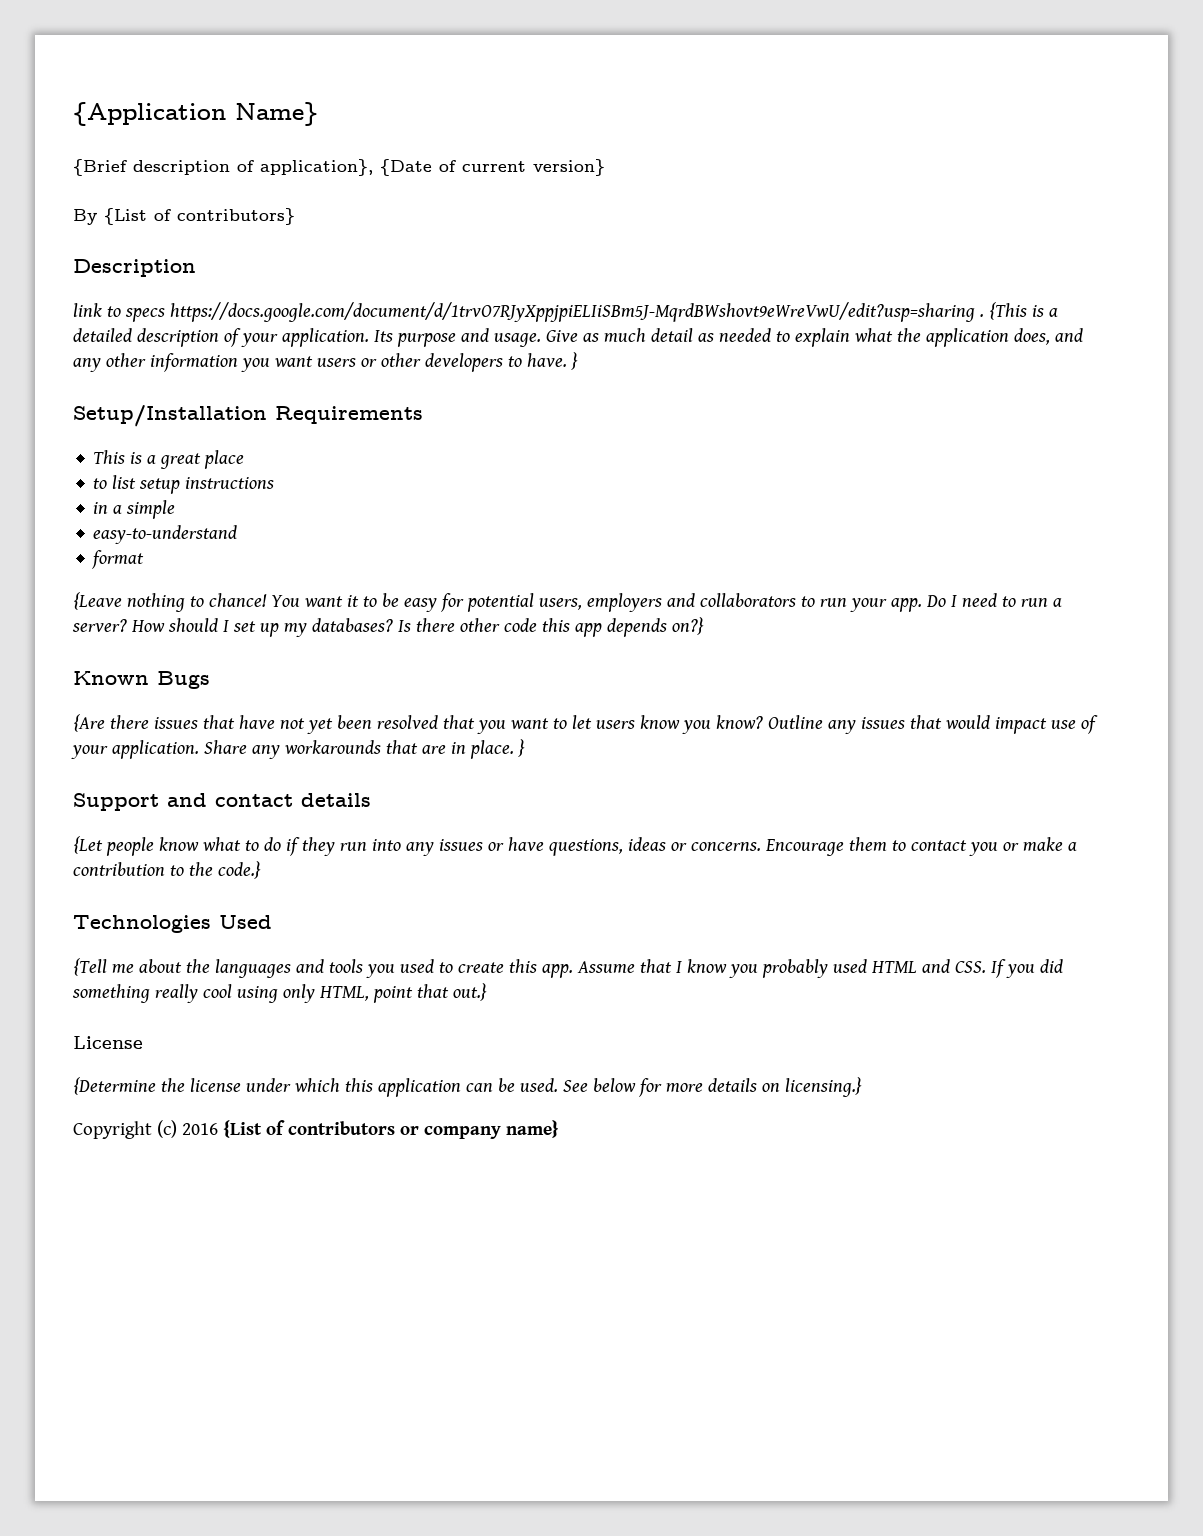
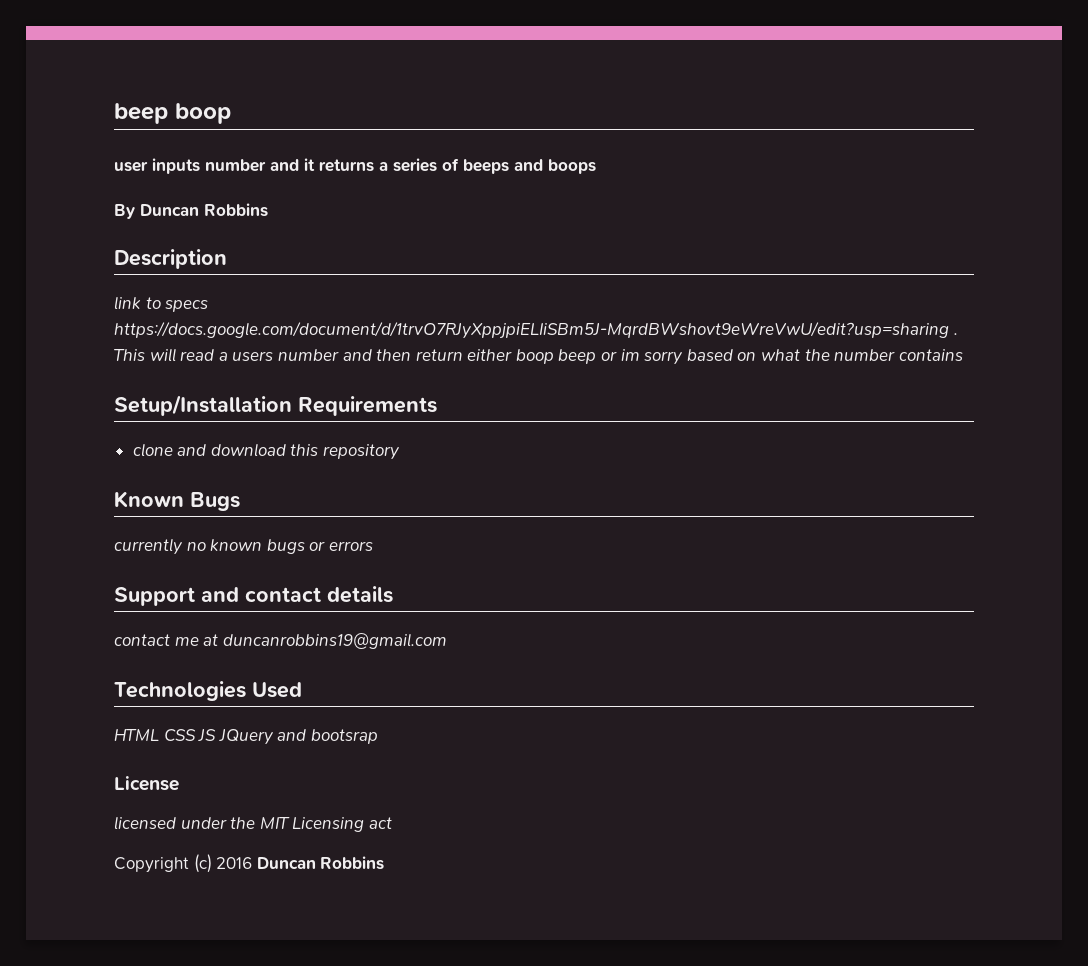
- {Application Name}
- {Brief description of application}, {Date of current version}
- By {List of contributors}
+ beep boop
+ user inputs number and it returns a series of beeps and boops
+ By Duncan Robbins
- {This is a detailed description of your application. Its purpose and usage. Give as much detail as needed to explain what the application does, and any other information you want users or other developers to have. }
+ This will read a users number and then return either boop beep or im sorry based on what the number contains
  Setup/Installation Requirements
- This is a great place
- to list setup instructions
- in a simple
- easy-to-understand
- format
- {Leave nothing to chance! You want it to be easy for potential users, employers and collaborators to run your app. Do I need to run a server? How should I set up my databases? Is there other code this app depends on?}
+ clone and download this repository
  Known Bugs
- {Are there issues that have not yet been resolved that you want to let users know you know? Outline any issues that would impact use of your application. Share any workarounds that are in place. }
+ currently no known bugs or errors
  Support and contact details
- {Let people know what to do if they run into any issues or have questions, ideas or concerns. Encourage them to contact you or make a contribution to the code.}
+ contact me at duncanrobbins19@gmail.com
  Technologies Used
- {Tell me about the languages and tools you used to create this app. Assume that I know you probably used HTML and CSS. If you did something really cool using only HTML, point that out.}
+ HTML CSS JS JQuery and bootsrap
  License
- {Determine the license under which this application can be used. See below for more details on licensing.}
- Copyright (c) 2016 {List of contributors or company name}
+ licensed under the MIT Licensing act
+ Copyright (c) 2016 Duncan Robbins

